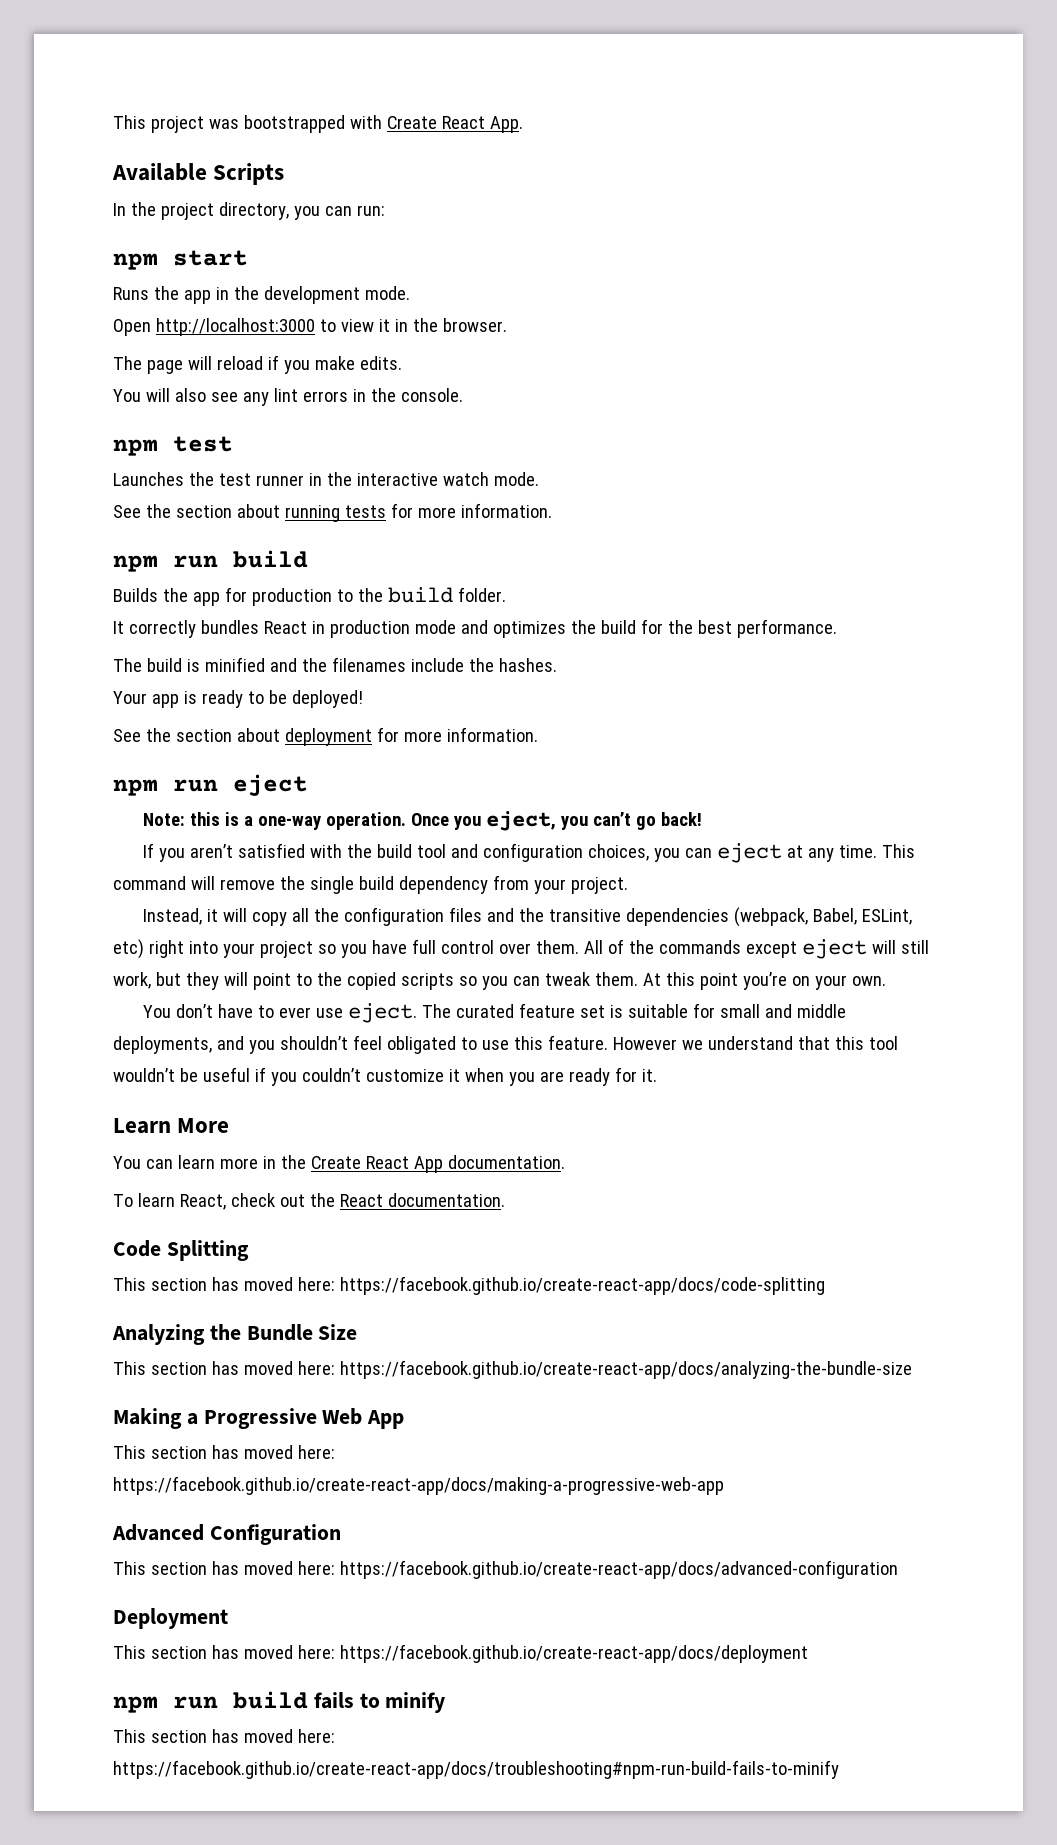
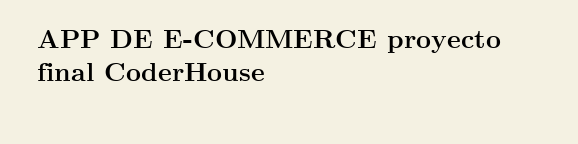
- This project was bootstrapped with Create React App.
- Available Scripts
- In the project directory, you can run:
- npm start
- Runs the app in the development mode.
- Open http://localhost:3000 to view it in the browser.
- The page will reload if you make edits.
- You will also see any lint errors in the console.
- npm test
- Launches the test runner in the interactive watch mode.
- See the section about running tests for more information.
- npm run build
- Builds the app for production to the build folder.
- It correctly bundles React in production mode and optimizes the build for the best performance.
- The build is minified and the filenames include the hashes.
- Your app is ready to be deployed!
- See the section about deployment for more information.
- npm run eject
- Note: this is a one-way operation. Once you eject, you can’t go back!
- If you aren’t satisfied with the build tool and configuration choices, you can eject at any time. This command will remove the single build dependency from your project.
- Instead, it will copy all the configuration files and the transitive dependencies (webpack, Babel, ESLint, etc) right into your project so you have full control over them. All of the commands except eject will still work, but they will point to the copied scripts so you can tweak them. At this point you’re on your own.
- You don’t have to ever use eject. The curated feature set is suitable for small and middle deployments, and you shouldn’t feel obligated to use this feature. However we understand that this tool wouldn’t be useful if you couldn’t customize it when you are ready for it.
- Learn More
- You can learn more in the Create React App documentation.
- To learn React, check out the React documentation.
- Code Splitting
- This section has moved here: https://facebook.github.io/create-react-app/docs/code-splitting
- Analyzing the Bundle Size
- This section has moved here: https://facebook.github.io/create-react-app/docs/analyzing-the-bundle-size
- Making a Progressive Web App
- This section has moved here: https://facebook.github.io/create-react-app/docs/making-a-progressive-web-app
- Advanced Configuration
- This section has moved here: https://facebook.github.io/create-react-app/docs/advanced-configuration
- Deployment
- This section has moved here: https://facebook.github.io/create-react-app/docs/deployment
- npm run build fails to minify
- This section has moved here: https://facebook.github.io/create-react-app/docs/troubleshooting#npm-run-build-fails-to-minify
+ APP DE E-COMMERCE proyecto final CoderHouse

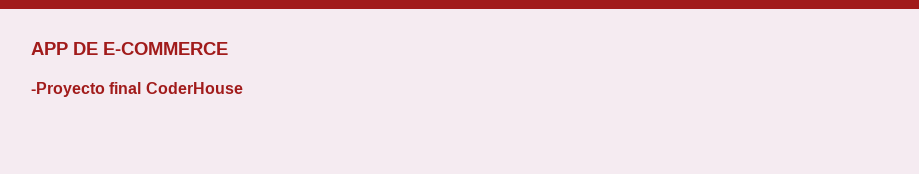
- APP DE E-COMMERCE proyecto final CoderHouse
+ APP DE E-COMMERCE
+ -Proyecto final CoderHouse

